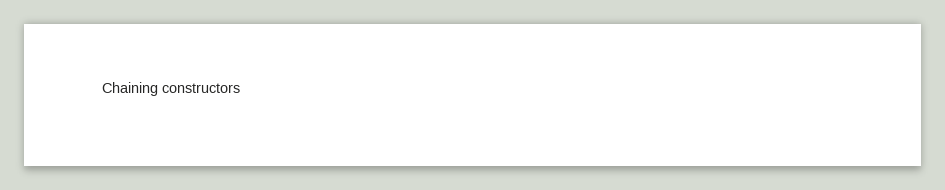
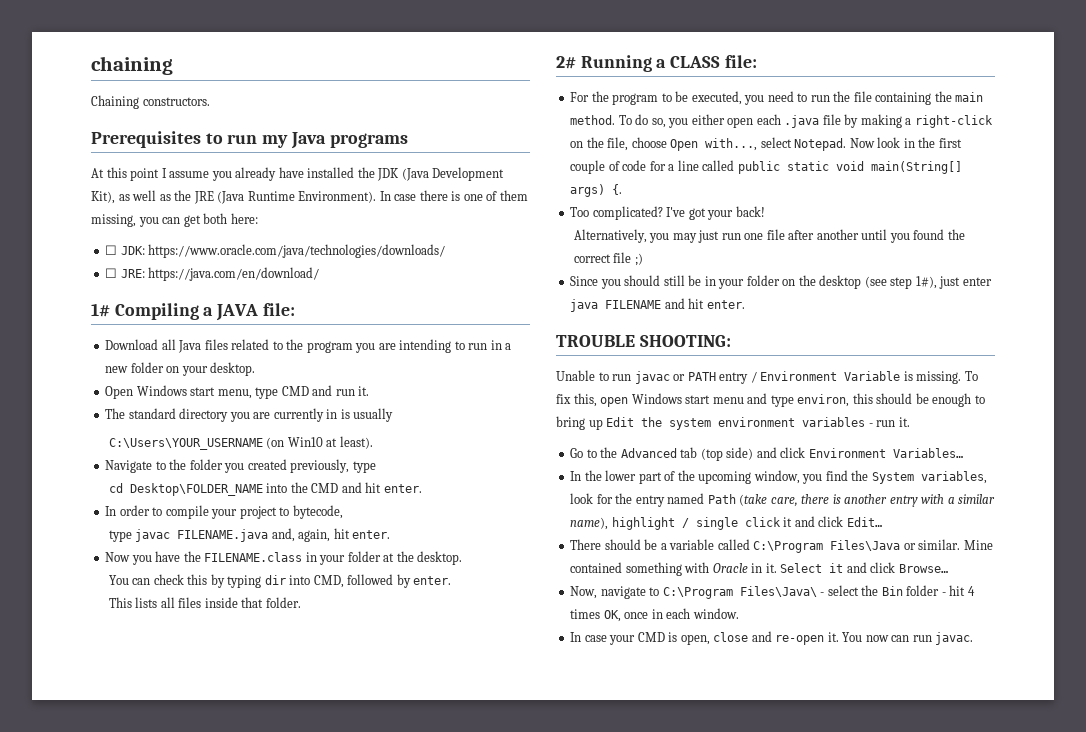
- Chaining constructors
+ chaining
+ Chaining constructors.
+ Prerequisites to run my Java programs
+ At this point I assume you already have installed the JDK (Java Development Kit), as well as the JRE (Java Runtime Environment). In case there is one of them missing, you can get both here:
+ ☐ JDK: https://www.oracle.com/java/technologies/downloads/
+ ☐ JRE: https://java.com/en/download/
+ 1# Compiling a JAVA file:
+ Download all Java files related to the program you are intending to run in a new folder on your desktop.
+ Open Windows start menu, type CMD and run it.
+ The standard directory you are currently in is usually
+ C:\Users\YOUR_USERNAME (on Win10 at least).
+ Navigate to the folder you created previously, type
+ cd Desktop\FOLDER_NAME into the CMD and hit enter.
+ In order to compile your project to bytecode,
+ type javac FILENAME.java and, again, hit enter.
+ Now you have the FILENAME.class in your folder at the desktop.
+ You can check this by typing dir into CMD, followed by enter.
+ This lists all files inside that folder.
+ 2# Running a CLASS file:
+ For the program to be executed, you need to run the file containing the main method. To do so, you either open each .java file by making a right-click on the file, choose Open with..., select Notepad. Now look in the first couple of code for a line called public static void main(String[] args) {.
+ Too complicated? I've got your back!
+ Alternatively, you may just run one file after another until you found the correct file ;)
+ Since you should still be in your folder on the desktop (see step 1#), just enter java FILENAME and hit enter.
+ TROUBLE SHOOTING:
+ Unable to run javac or PATH entry / Environment Variable is missing. To fix this, open Windows start menu and type environ, this should be enough to bring up Edit the system environment variables - run it.
+ Go to the Advanced tab (top side) and click Environment Variables…
+ In the lower part of the upcoming window, you find the System variables, look for the entry named Path (take care, there is another entry with a similar name), highlight / single click it and click Edit…
+ There should be a variable called C:\Program Files\Java or similar. Mine contained something with Oracle in it. Select it and click Browse…
+ Now, navigate to C:\Program Files\Java\ - select the Bin folder - hit 4 times OK, once in each window.
+ In case your CMD is open, close and re-open it. You now can run javac.

